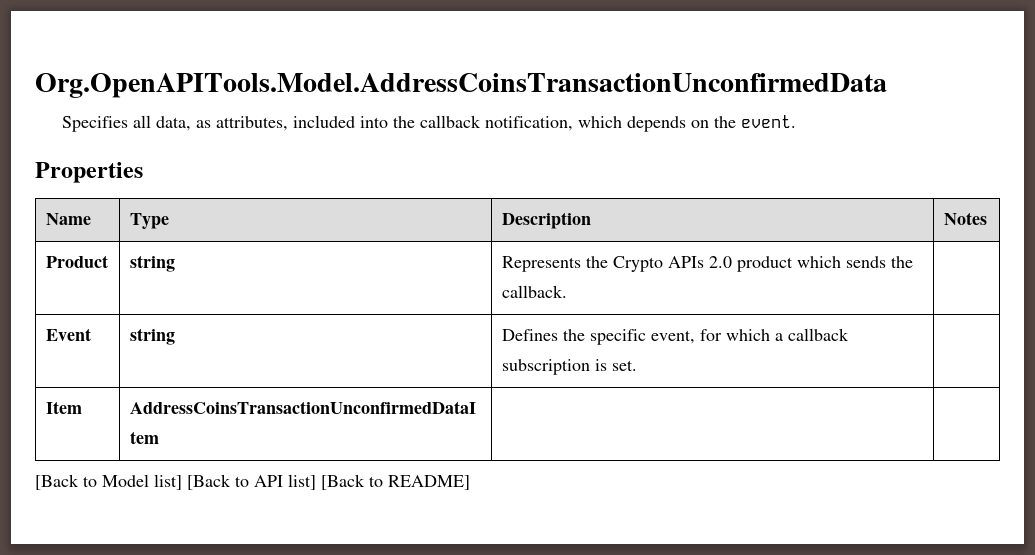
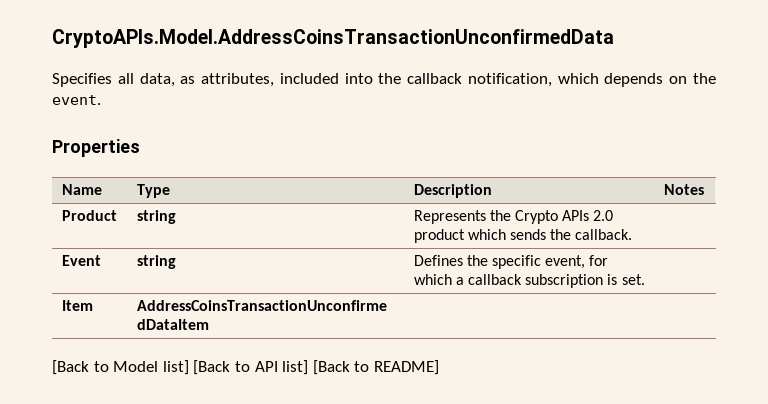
- Org.OpenAPITools.Model.AddressCoinsTransactionUnconfirmedData
+ CryptoAPIs.Model.AddressCoinsTransactionUnconfirmedData

